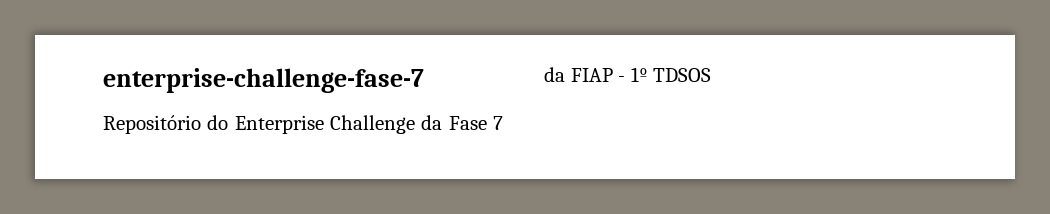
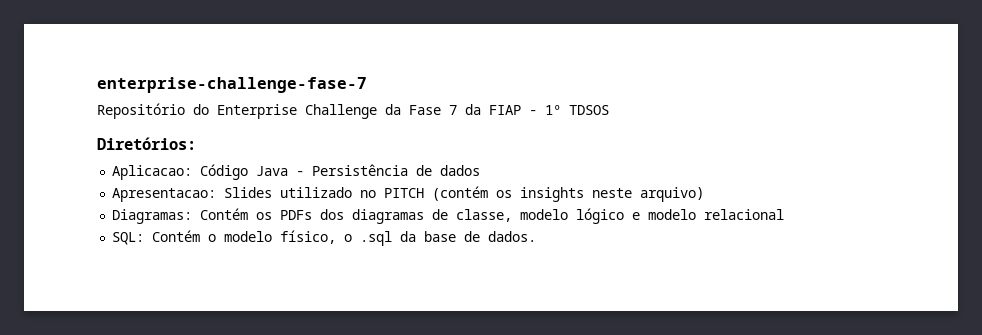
+ Diretórios:
+ Aplicacao: Código Java - Persistência de dados
+ Apresentacao: Slides utilizado no PITCH (contém os insights neste arquivo)
+ Diagramas: Contém os PDFs dos diagramas de classe, modelo lógico e modelo relacional
+ SQL: Contém o modelo físico, o .sql da base de dados.

